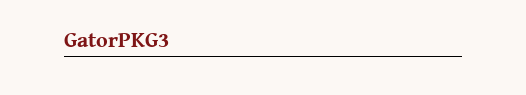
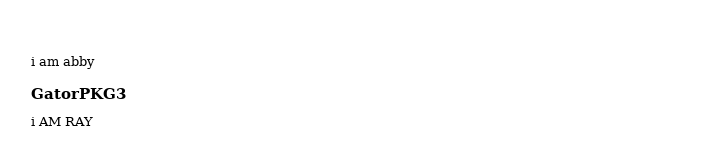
+ i am abby
  GatorPKG3
+ i AM RAY

